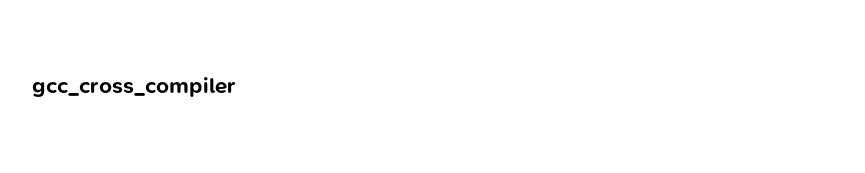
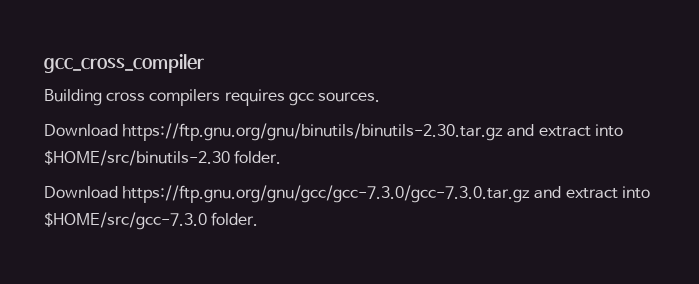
+ Building cross compilers requires gcc sources.
+ Download https://ftp.gnu.org/gnu/binutils/binutils-2.30.tar.gz and extract into $HOME/src/binutils-2.30 folder.
+ Download https://ftp.gnu.org/gnu/gcc/gcc-7.3.0/gcc-7.3.0.tar.gz and extract into $HOME/src/gcc-7.3.0 folder.

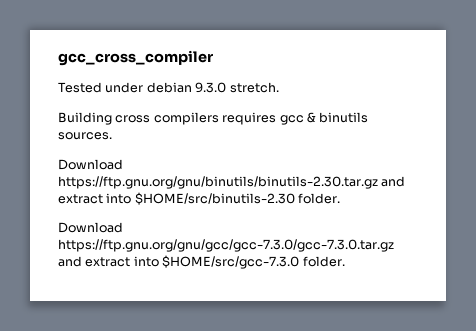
+ Tested under debian 9.3.0 stretch.
- Building cross compilers requires gcc sources.
+ Building cross compilers requires gcc & binutils sources.

